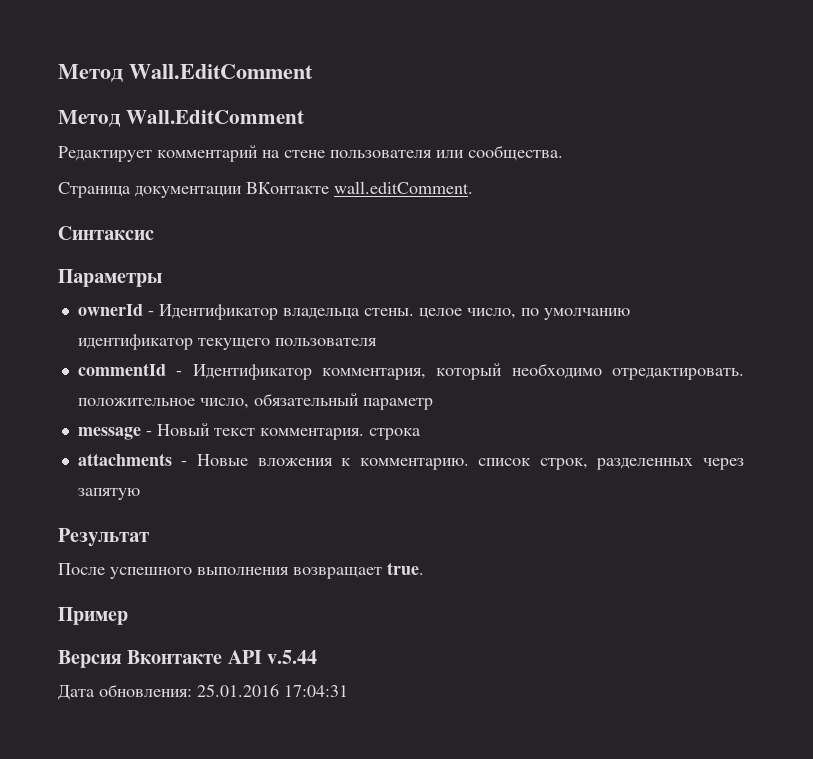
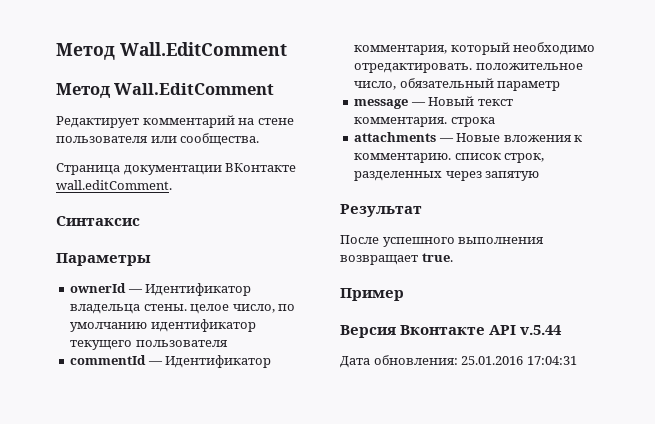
- ownerId - Идентификатор владельца стены. целое число, по умолчанию идентификатор текущего пользователя
+ ownerId — Идентификатор владельца стены. целое число, по умолчанию идентификатор текущего пользователя
- commentId - Идентификатор комментария, который необходимо отредактировать. положительное число, обязательный параметр
+ commentId — Идентификатор комментария, который необходимо отредактировать. положительное число, обязательный параметр
- message - Новый текст комментария. строка
+ message — Новый текст комментария. строка
- attachments - Новые вложения к комментарию. список строк, разделенных через запятую
+ attachments — Новые вложения к комментарию. список строк, разделенных через запятую

